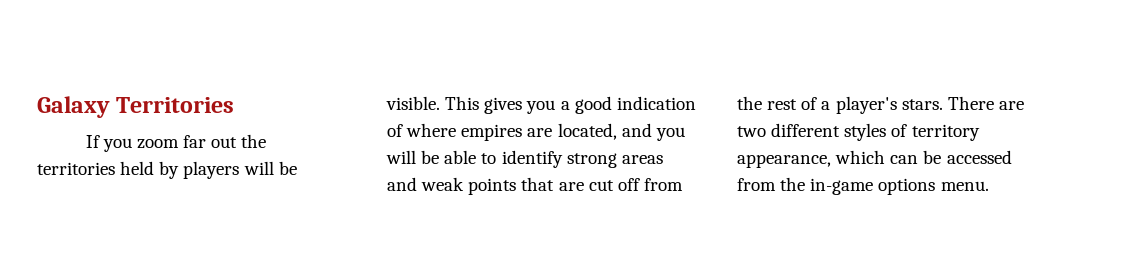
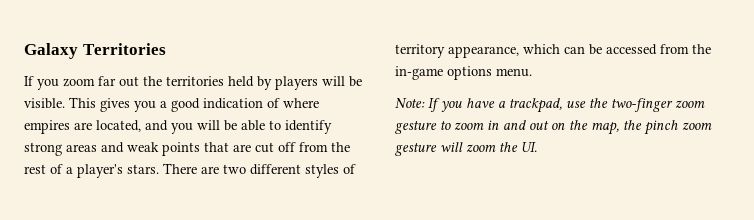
+ Note: If you have a trackpad, use the two-finger zoom gesture to zoom in and out on the map, the pinch zoom gesture will zoom the UI.

